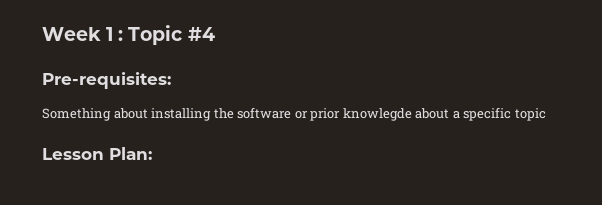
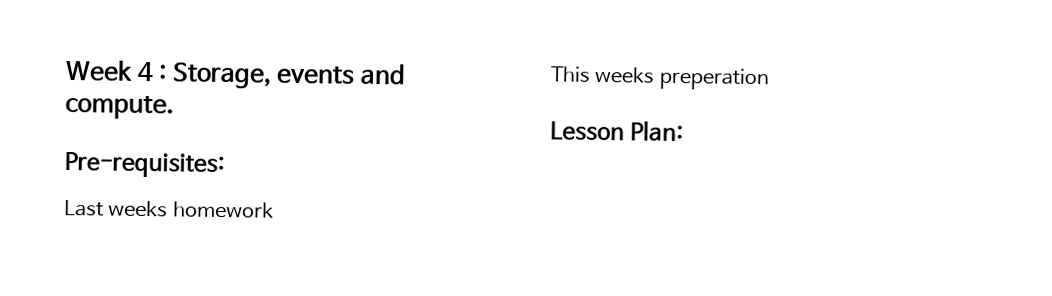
- Week 1 : Topic #4
+ Week 4 : Storage, events and compute.
  Pre-requisites:
- Something about installing the software or prior knowlegde about a specific topic
+ Last weeks homework
+ This weeks preperation

